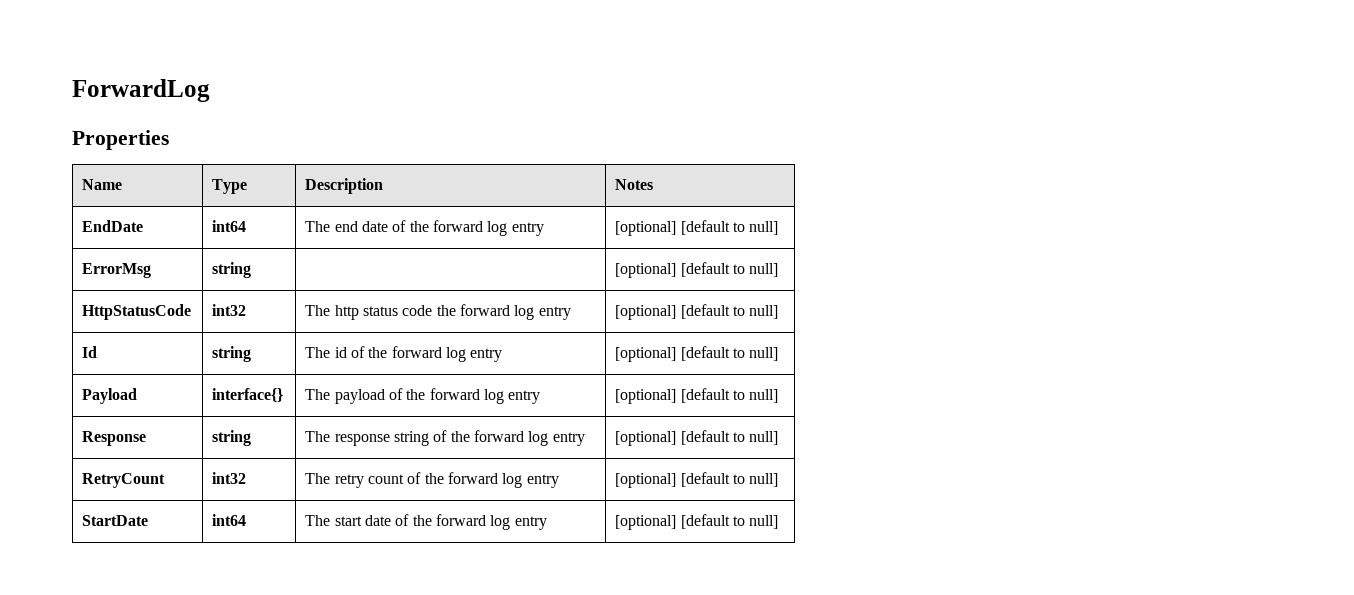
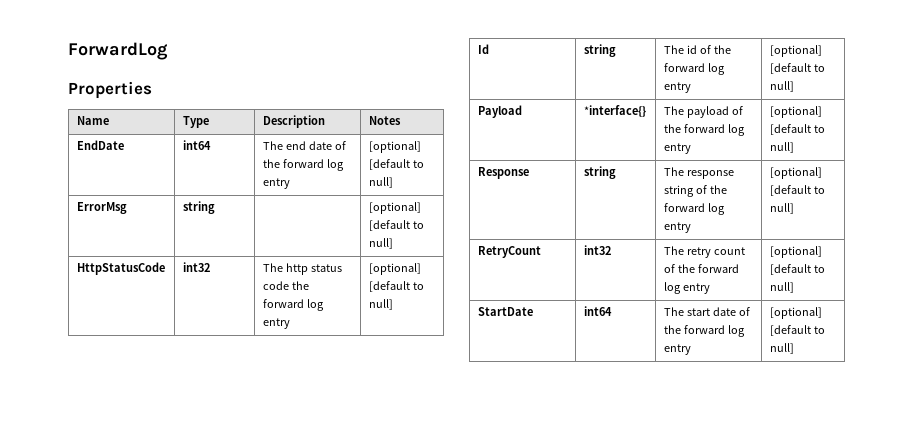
- Payload | interface{} | The payload of the forward log entry | [optional] [default to null]
+ Payload | *interface{} | The payload of the forward log entry | [optional] [default to null]

